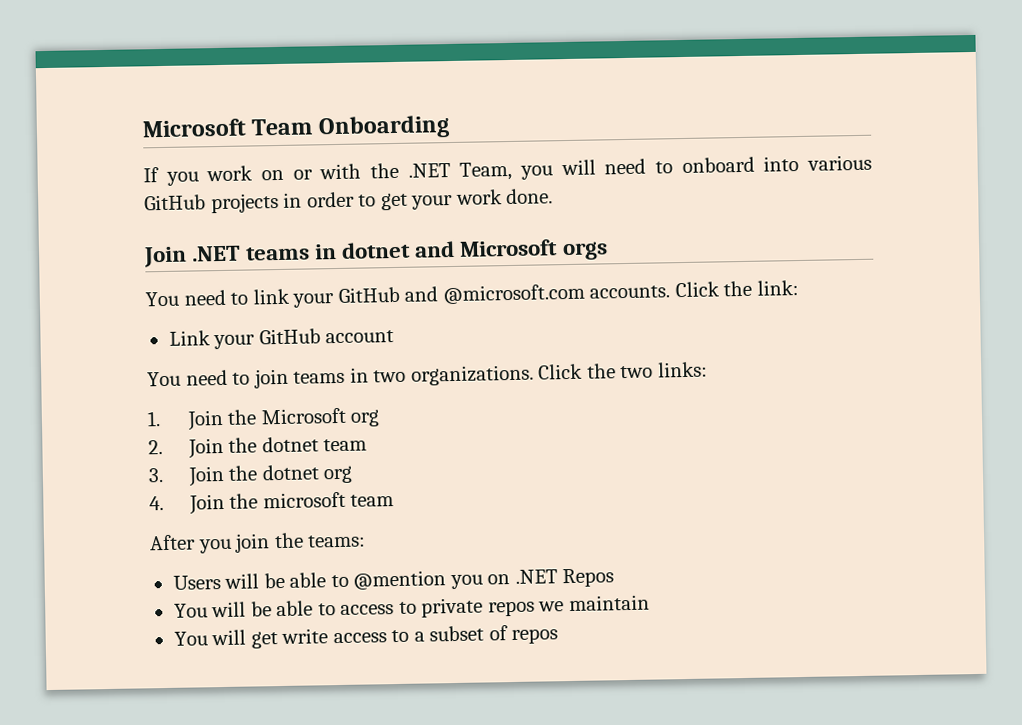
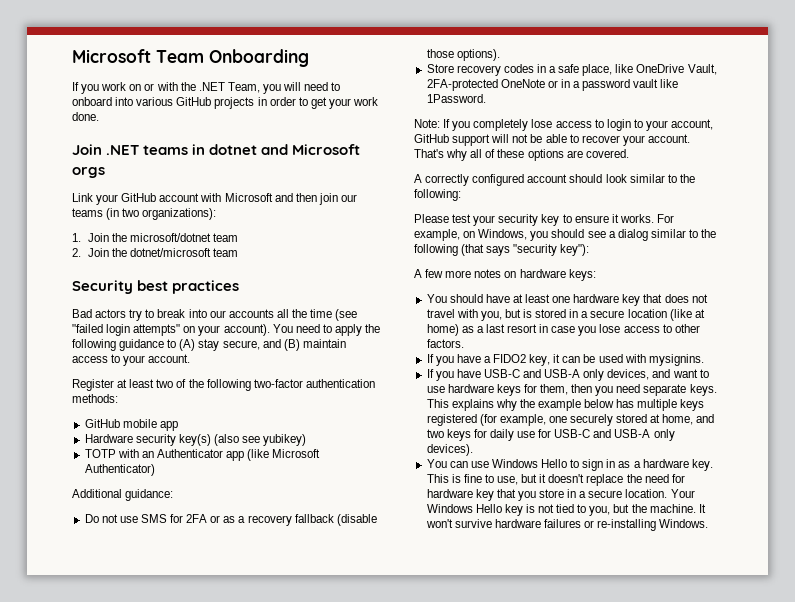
- You need to link your GitHub and @microsoft.com accounts. Click the link:
- Link your GitHub account
- You need to join teams in two organizations. Click the two links:
- 1. Join the Microsoft org
- 2. Join the dotnet team
- 3. Join the dotnet org
- 4. Join the microsoft team
- After you join the teams:
- Users will be able to @mention you on .NET Repos
- You will be able to access to private repos we maintain
- You will get write access to a subset of repos
+ Link your GitHub account with Microsoft and then join our teams (in two organizations):
+ 1. Join the microsoft/dotnet team
+ 2. Join the dotnet/microsoft team
+ Security best practices
+ Bad actors try to break into our accounts all the time (see "failed login attempts" on your account). You need to apply the following guidance to (A) stay secure, and (B) maintain access to your account.
+ Register at least two of the following two-factor authentication methods:
+ GitHub mobile app
+ Hardware security key(s) (also see yubikey)
+ TOTP with an Authenticator app (like Microsoft Authenticator)
+ Additional guidance:
+ Do not use SMS for 2FA or as a recovery fallback (disable those options).
+ Store recovery codes in a safe place, like OneDrive Vault, 2FA-protected OneNote or in a password vault like 1Password.
+ Note: If you completely lose access to login to your account, GitHub support will not be able to recover your account. That's why all of these options are covered.
+ A correctly configured account should look similar to the following:
+ Please test your security key to ensure it works. For example, on Windows, you should see a dialog similar to the following (that says "security key"):
+ A few more notes on hardware keys:
+ You should have at least one hardware key that does not travel with you, but is stored in a secure location (like at home) as a last resort in case you lose access to other factors.
+ If you have a FIDO2 key, it can be used with mysignins.
+ If you have USB-C and USB-A only devices, and want to use hardware keys for them, then you need separate keys. This explains why the example below has multiple keys registered (for example, one securely stored at home, and two keys for daily use for USB-C and USB-A only devices).
+ You can use Windows Hello to sign in as a hardware key. This is fine to use, but it doesn't replace the need for hardware key that you store in a secure location. Your Windows Hello key is not tied to you, but the machine. It won't survive hardware failures or re-installing Windows.

